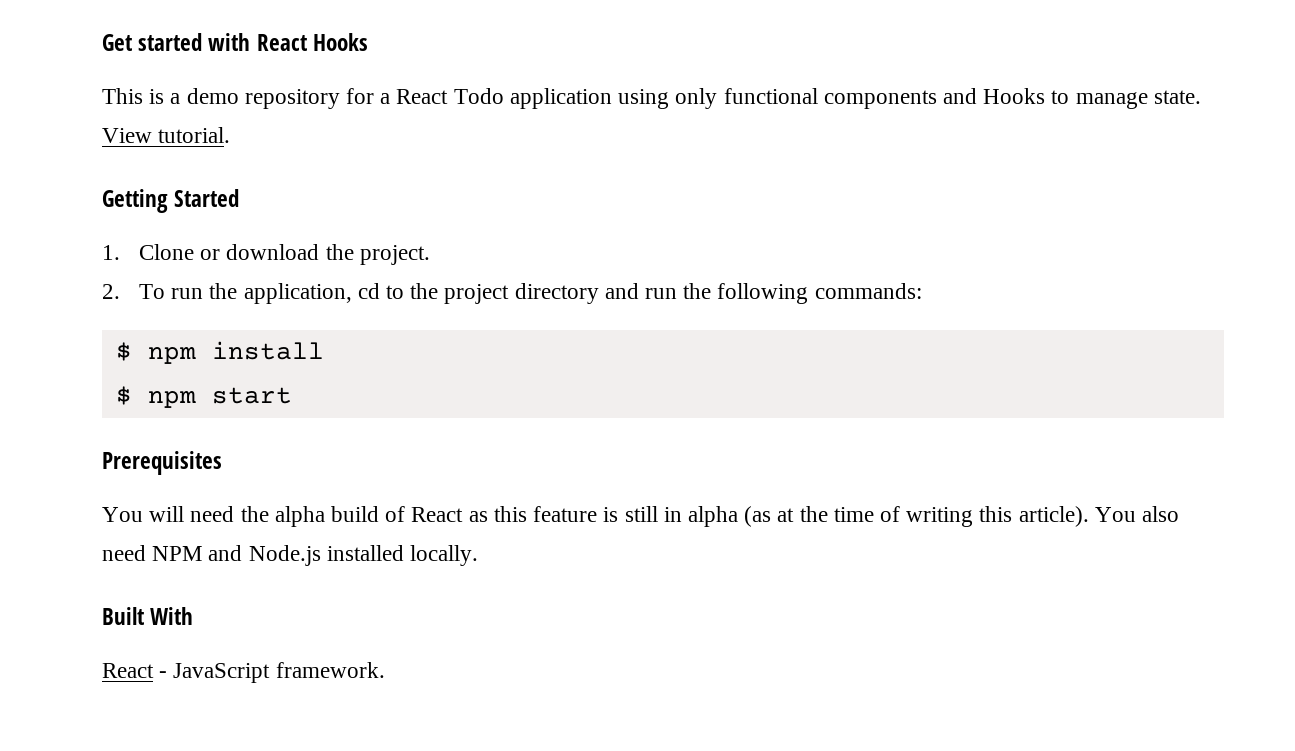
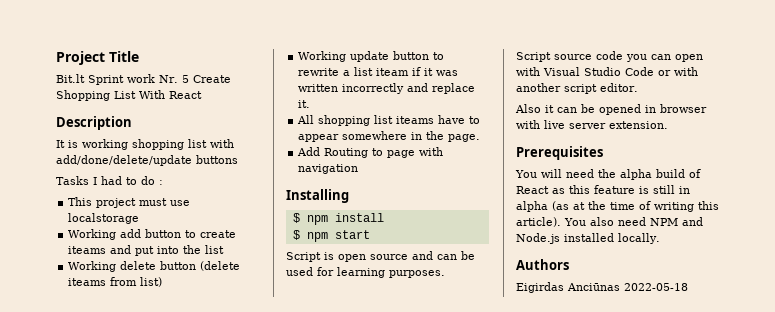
- Get started with React Hooks
- This is a demo repository for a React Todo application using only functional components and Hooks to manage state. View tutorial.
- Getting Started
- 1. Clone or download the project.
- 2. To run the application, cd to the project directory and run the following commands:
+ Project Title
+ Bit.lt Sprint work Nr. 5 Create Shopping List With React
+ Description
+ It is working shopping list with add/done/delete/update buttons
+ Tasks I had to do :
+ This project must use localstorage
+ Working add button to create iteams and put into the list
+ Working delete button (delete iteams from list)
+ Working update button to rewrite a list iteam if it was written incorrectly and replace it.
+ All shopping list iteams have to appear somewhere in the page.
+ Add Routing to page with navigation
+ Installing
+ Script is open source and can be used for learning purposes.
+ Script source code you can open with Visual Studio Code or with another script editor.
+ Also it can be opened in browser with live server extension.
- Built With
- React - JavaScript framework.
+ Authors
+ Eigirdas Anciūnas 2022-05-18

